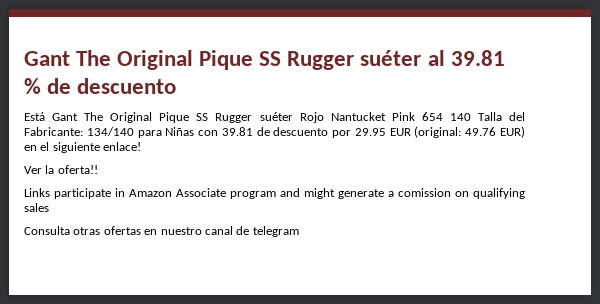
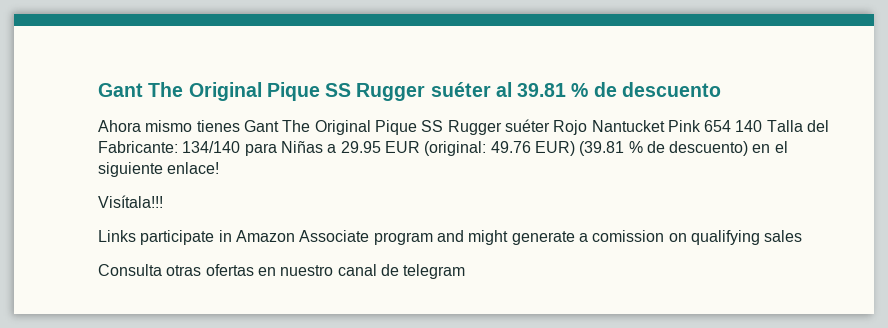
- Está Gant The Original Pique SS Rugger suéter Rojo Nantucket Pink 654 140 Talla del Fabricante: 134/140 para Niñas con 39.81 de descuento por 29.95 EUR (original: 49.76 EUR) en el siguiente enlace!
+ Ahora mismo tienes Gant The Original Pique SS Rugger suéter Rojo Nantucket Pink 654 140 Talla del Fabricante: 134/140 para Niñas a 29.95 EUR (original: 49.76 EUR) (39.81 % de descuento) en el siguiente enlace!
- Ver la oferta!!
+ Visítala!!!

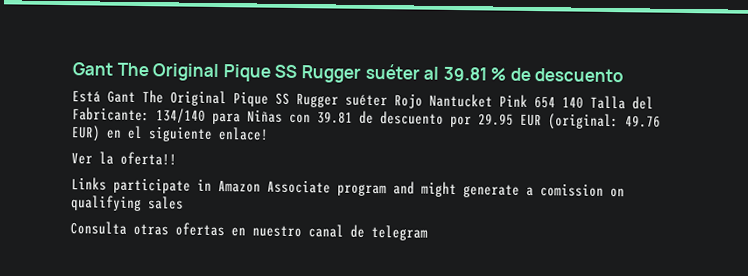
- Ahora mismo tienes Gant The Original Pique SS Rugger suéter Rojo Nantucket Pink 654 140 Talla del Fabricante: 134/140 para Niñas a 29.95 EUR (original: 49.76 EUR) (39.81 % de descuento) en el siguiente enlace!
+ Está Gant The Original Pique SS Rugger suéter Rojo Nantucket Pink 654 140 Talla del Fabricante: 134/140 para Niñas con 39.81 de descuento por 29.95 EUR (original: 49.76 EUR) en el siguiente enlace!
- Visítala!!!
+ Ver la oferta!!

